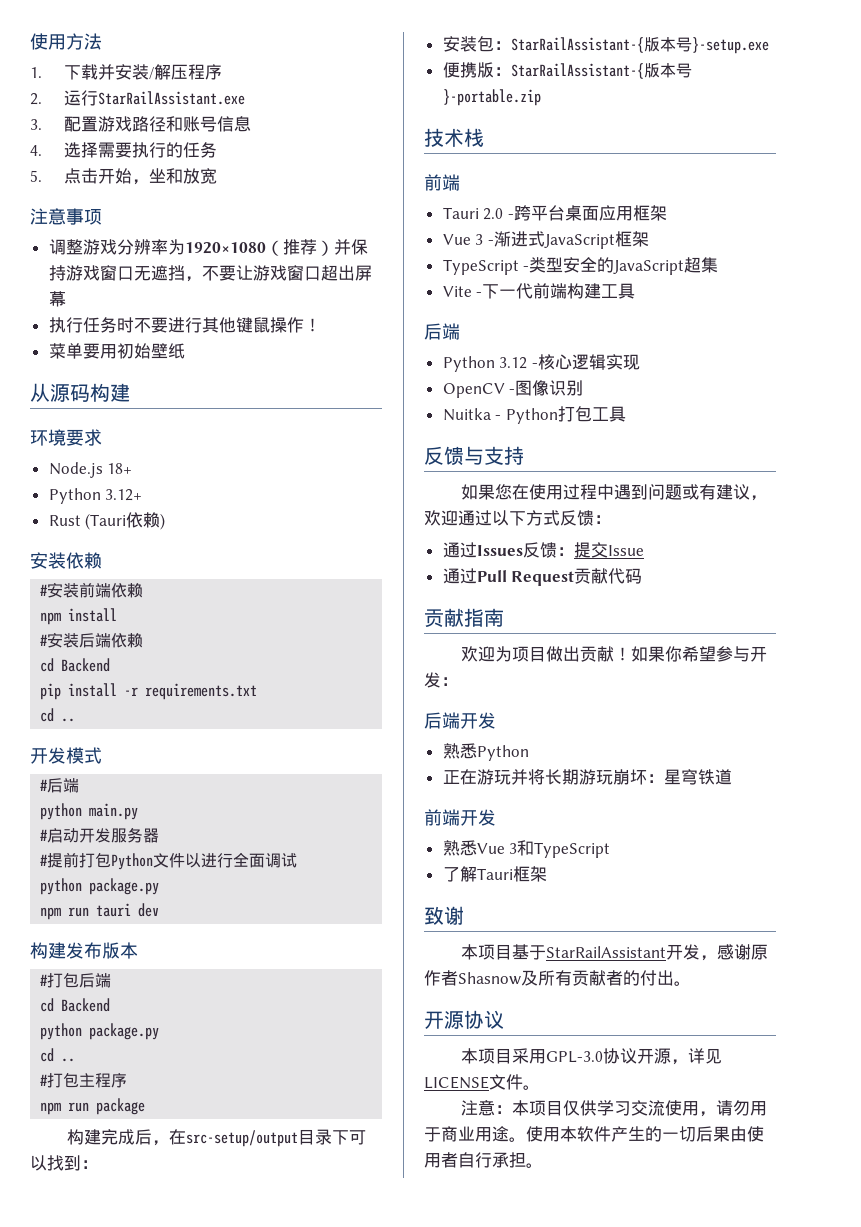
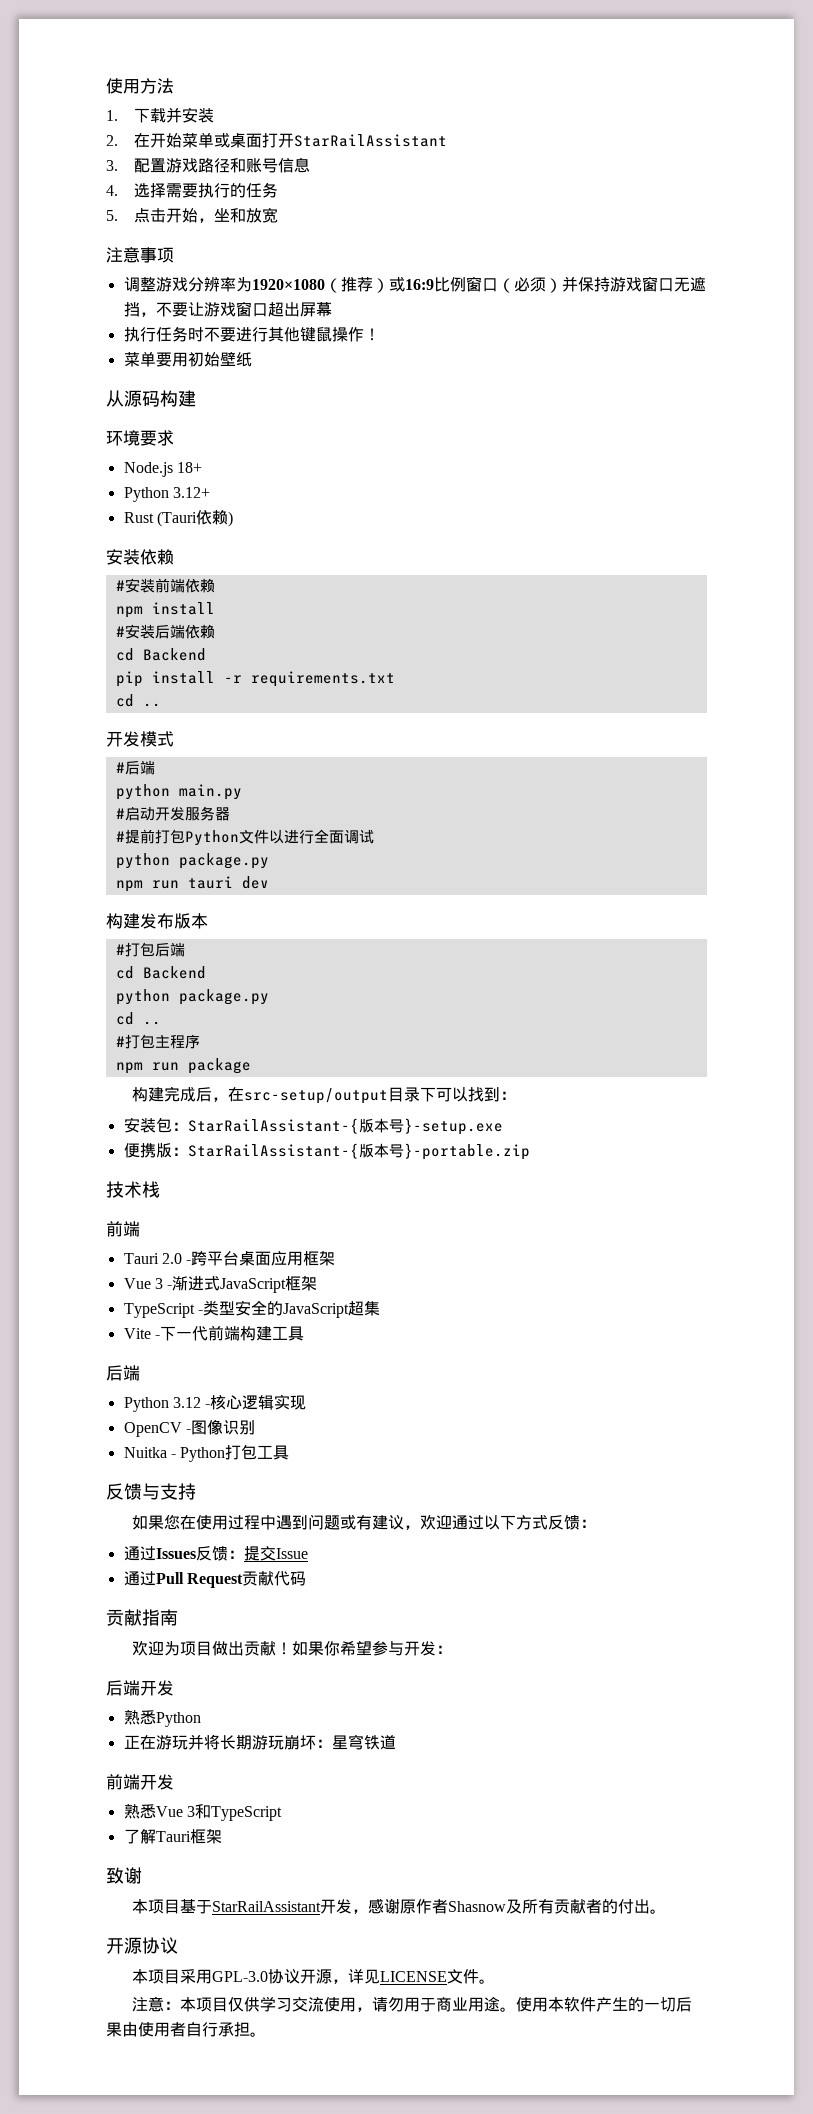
- 1.下载并安装/解压程序
- 2.运行StarRailAssistant.exe
+ 1.下载并安装
+ 2.在开始菜单或桌面打开StarRailAssistant
- 调整游戏分辨率为1920×1080（推荐）并保持游戏窗口无遮挡，不要让游戏窗口超出屏幕
+ 调整游戏分辨率为1920×1080（推荐）或16:9比例窗口（必须）并保持游戏窗口无遮挡，不要让游戏窗口超出屏幕

